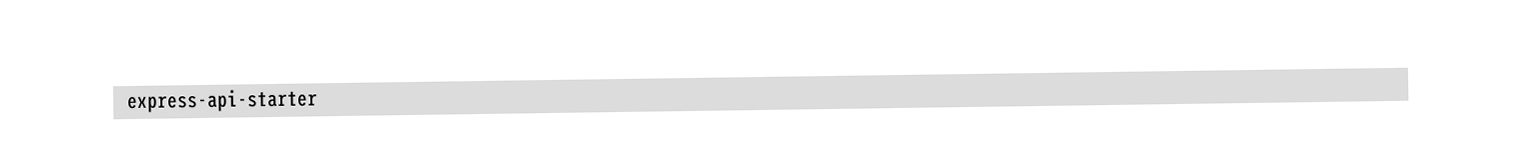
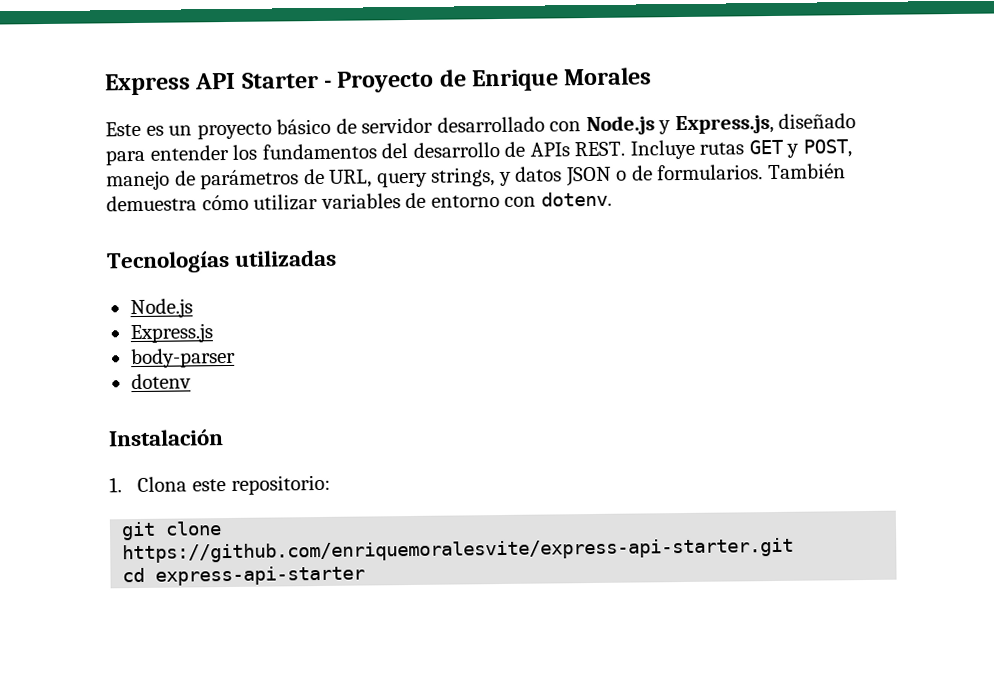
- express-api-starter
+ Express API Starter - Proyecto de Enrique Morales
+ Este es un proyecto básico de servidor desarrollado con Node.js y Express.js, diseñado para entender los fundamentos del desarrollo de APIs REST. Incluye rutas GET y POST, manejo de parámetros de URL, query strings, y datos JSON o de formularios. También demuestra cómo utilizar variables de entorno con dotenv.
+ Tecnologías utilizadas
+ Node.js
+ Express.js
+ body-parser
+ dotenv
+ Instalación
+ 1. Clona este repositorio:
+ git clone https://github.com/enriquemoralesvite/express-api-starter.git
+ cd express-api-starter

